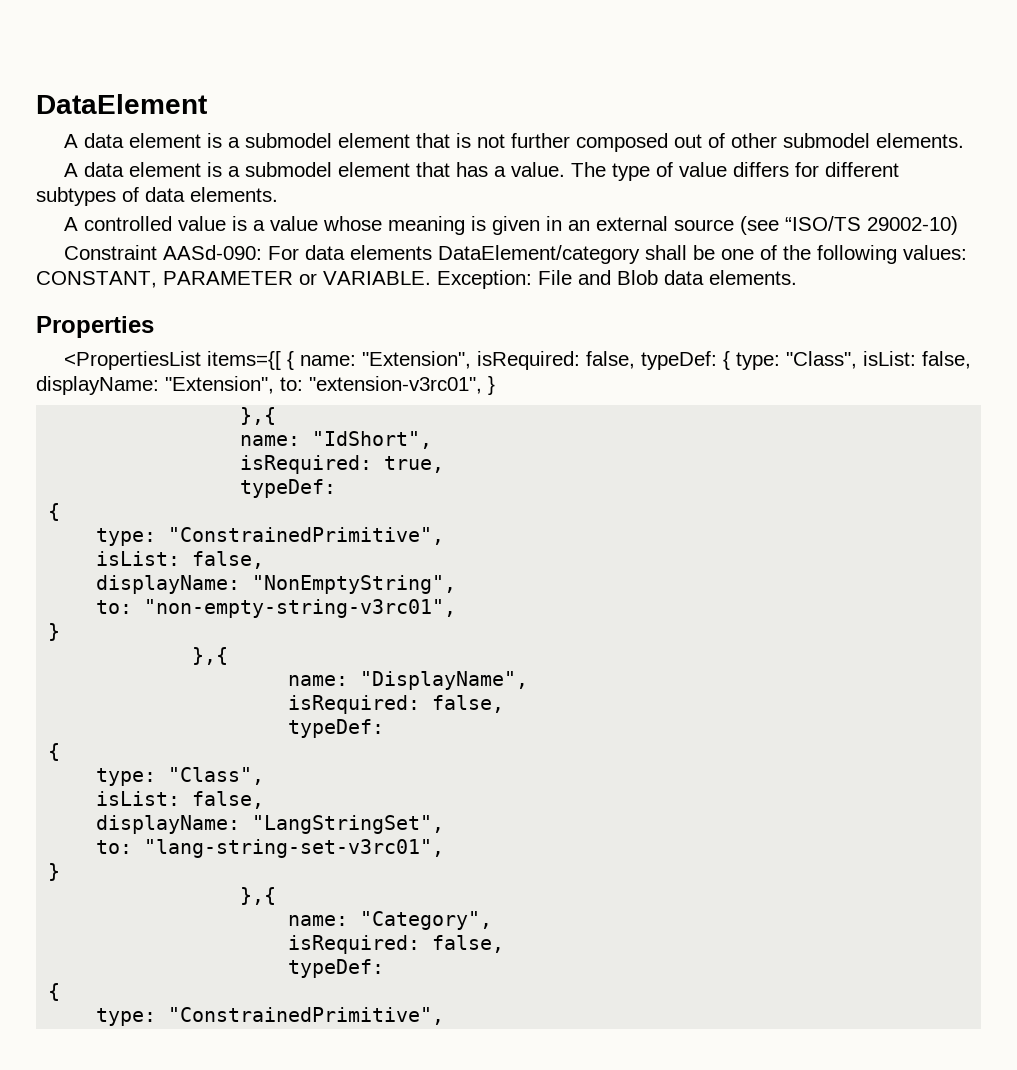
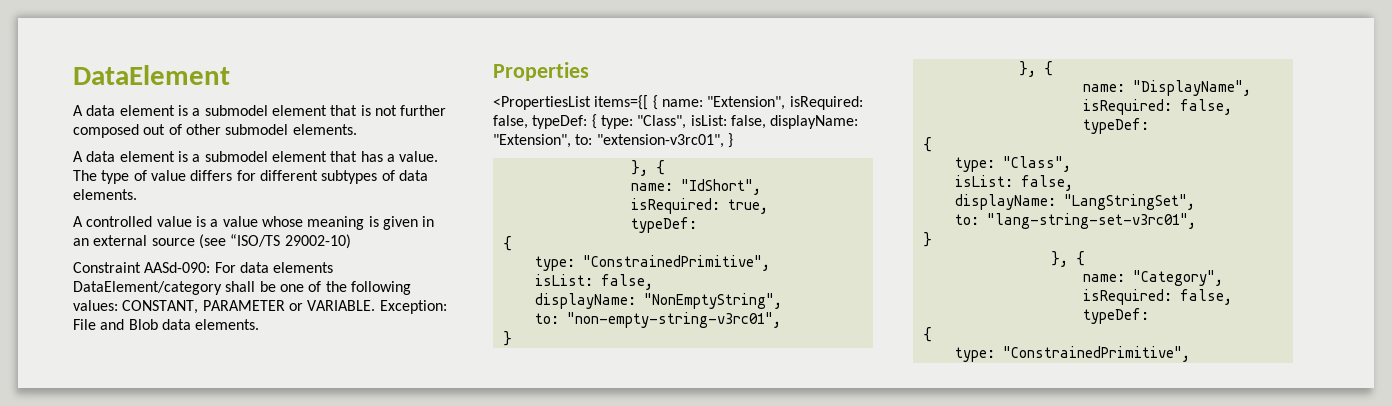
  <PropertiesList items={[ { name: "Extension", isRequired: false, typeDef: { type: "Class", isList: false, displayName: "Extension", to: "extension-v3rc01", }
- },{
+ }, {
  to: "non-empty-string-v3rc01",
  }
- },{
+ }, {
  to: "lang-string-set-v3rc01",
  }
- },{
+ }, {

